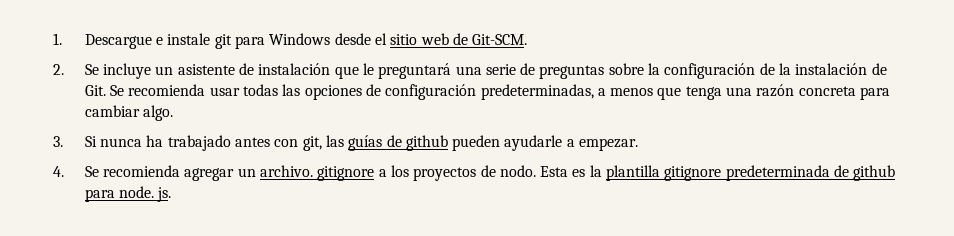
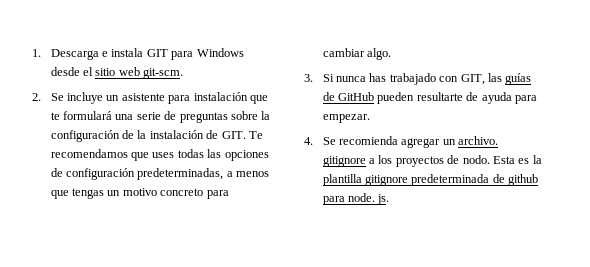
- 1. Descargue e instale git para Windows desde el sitio web de Git-SCM.
+ 1. Descarga e instala GIT para Windows desde el sitio web git-scm.
- 2. Se incluye un asistente de instalación que le preguntará una serie de preguntas sobre la configuración de la instalación de Git. Se recomienda usar todas las opciones de configuración predeterminadas, a menos que tenga una razón concreta para cambiar algo.
+ 2. Se incluye un asistente para instalación que te formulará una serie de preguntas sobre la configuración de la instalación de GIT. Te recomendamos que uses todas las opciones de configuración predeterminadas, a menos que tengas un motivo concreto para cambiar algo.
- 3. Si nunca ha trabajado antes con git, las guías de github pueden ayudarle a empezar.
+ 3. Si nunca has trabajado con GIT, las guías de GitHub pueden resultarte de ayuda para empezar.

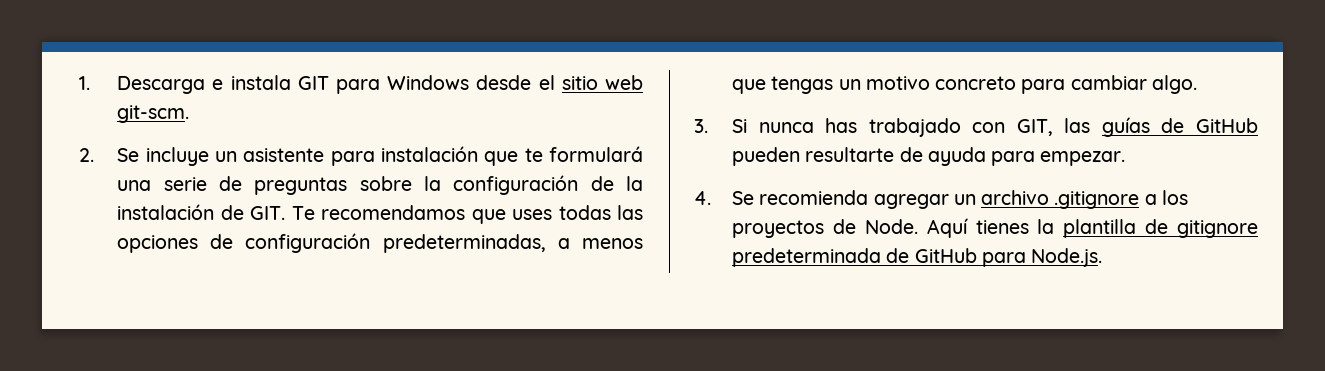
- 4. Se recomienda agregar un archivo. gitignore a los proyectos de nodo. Esta es la plantilla gitignore predeterminada de github para node. js.
+ 4. Se recomienda agregar un archivo .gitignore a los proyectos de Node. Aquí tienes la plantilla de gitignore predeterminada de GitHub para Node.js.

